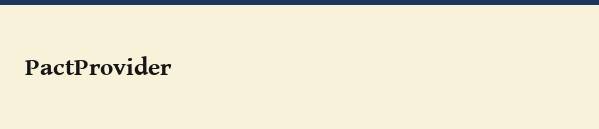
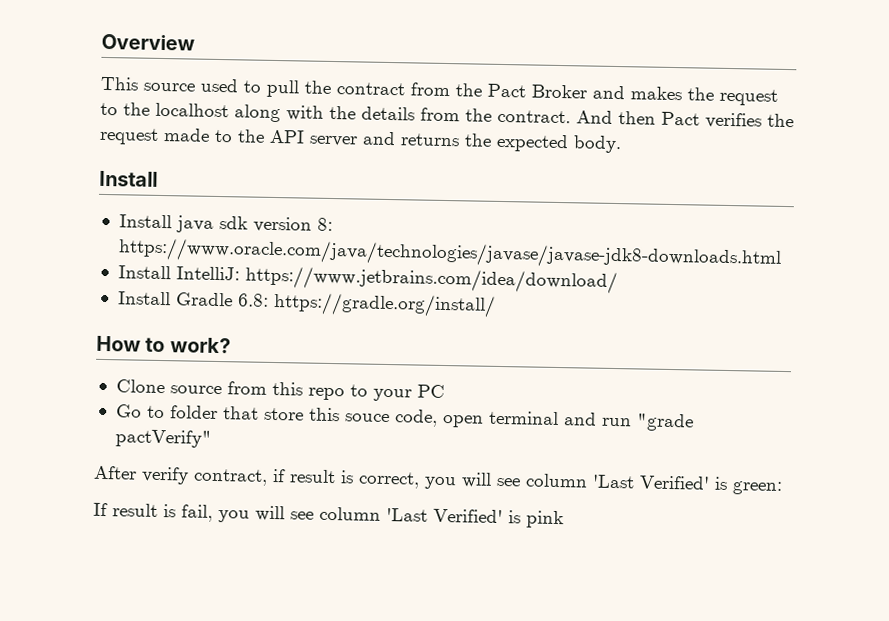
- PactProvider
+ Overview
+ This source used to pull the contract from the Pact Broker and makes the request to the localhost along with the details from the contract. And then Pact verifies the request made to the API server and returns the expected body.
+ Install
+ Install java sdk version 8: https://www.oracle.com/java/technologies/javase/javase-jdk8-downloads.html
+ Install IntelliJ: https://www.jetbrains.com/idea/download/
+ Install Gradle 6.8: https://gradle.org/install/
+ How to work?
+ Clone source from this repo to your PC
+ Go to folder that store this souce code, open terminal and run "grade pactVerify"
+ After verify contract, if result is correct, you will see column 'Last Verified' is green:
+ If result is fail, you will see column 'Last Verified' is pink

